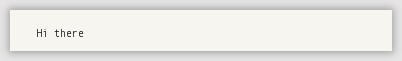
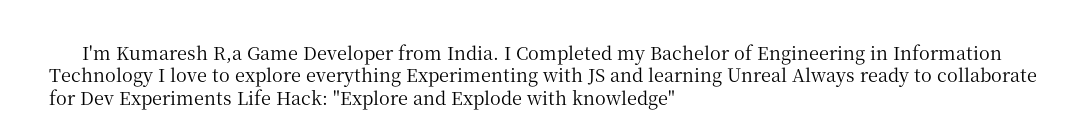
- Hi there
+ I'm Kumaresh R,a Game Developer from India. I Completed my Bachelor of Engineering in Information Technology I love to explore everything Experimenting with JS and learning Unreal Always ready to collaborate for Dev Experiments Life Hack: "Explore and Explode with knowledge"

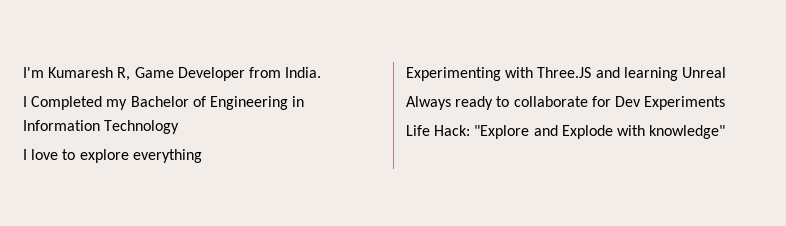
- I'm Kumaresh R,a Game Developer from India. I Completed my Bachelor of Engineering in Information Technology I love to explore everything Experimenting with JS and learning Unreal Always ready to collaborate for Dev Experiments Life Hack: "Explore and Explode with knowledge"
+ I'm Kumaresh R, Game Developer from India.
+ I Completed my Bachelor of Engineering in Information Technology
+ I love to explore everything
+ Experimenting with Three.JS and learning Unreal
+ Always ready to collaborate for Dev Experiments
+ Life Hack: "Explore and Explode with knowledge"

